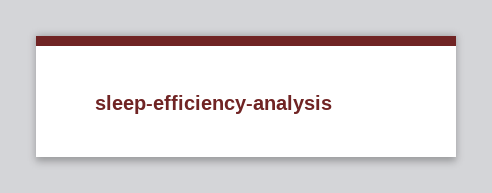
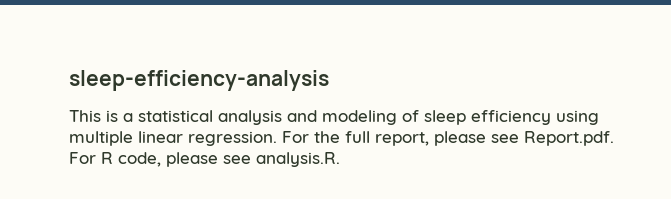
+ This is a statistical analysis and modeling of sleep efficiency using multiple linear regression. For the full report, please see Report.pdf. For R code, please see analysis.R.

